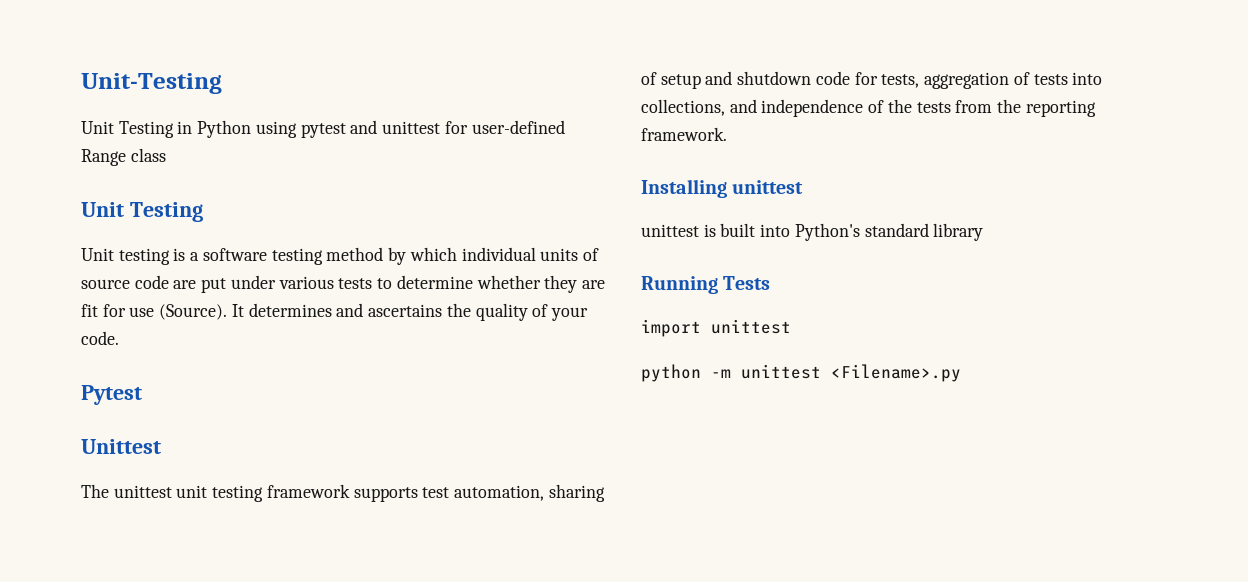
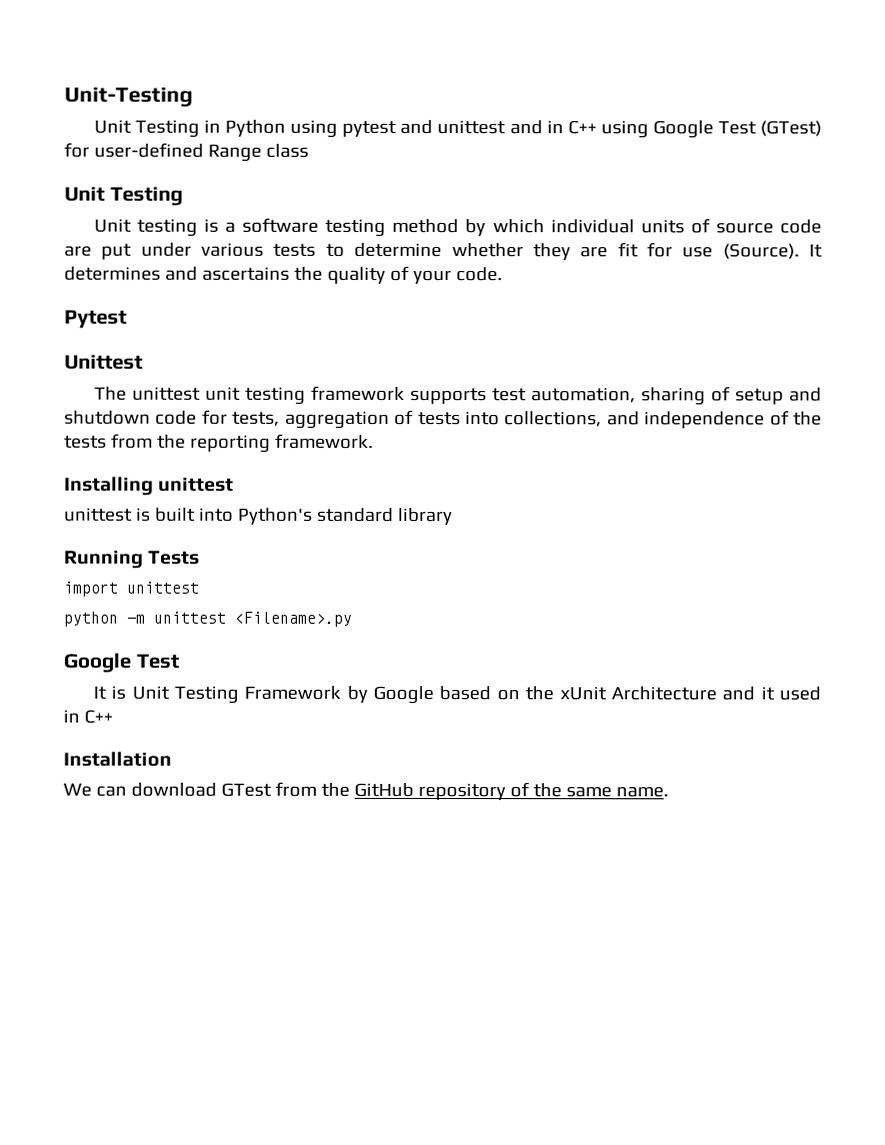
- Unit Testing in Python using pytest and unittest for user-defined Range class
+ Unit Testing in Python using pytest and unittest and in C++ using Google Test (GTest) for user-defined Range class
  python -m unittest <Filename>.py
+ Google Test
+ It is Unit Testing Framework by Google based on the xUnit Architecture and it used in C++
+ Installation
+ We can download GTest from the GitHub repository of the same name.

